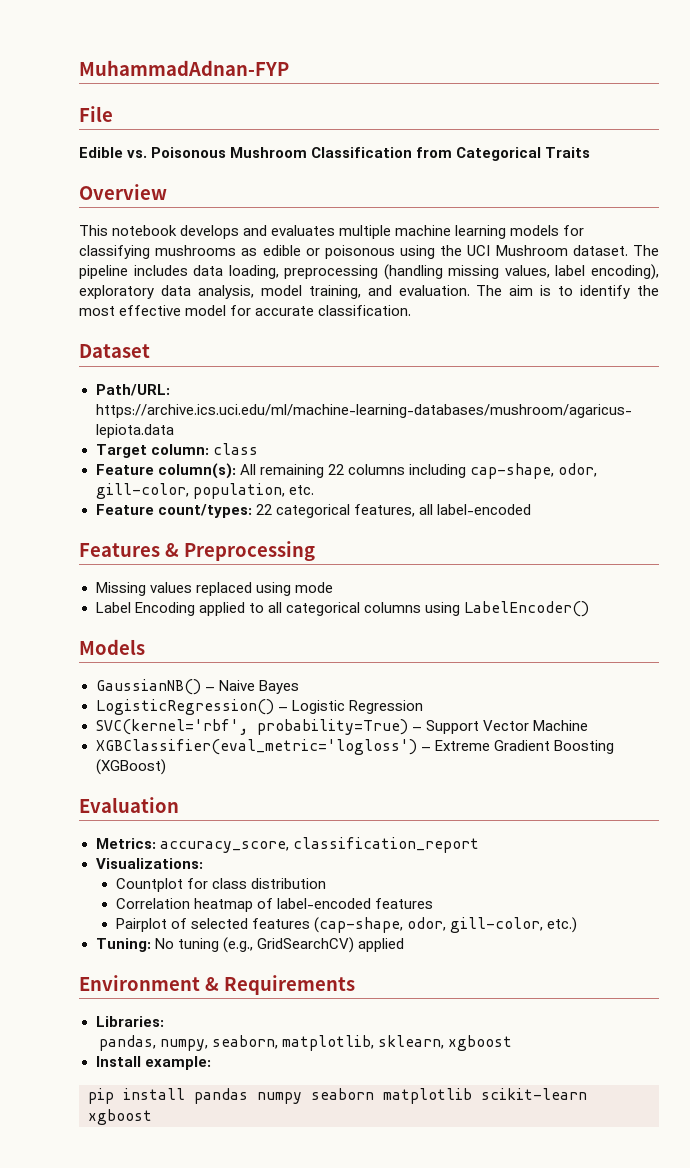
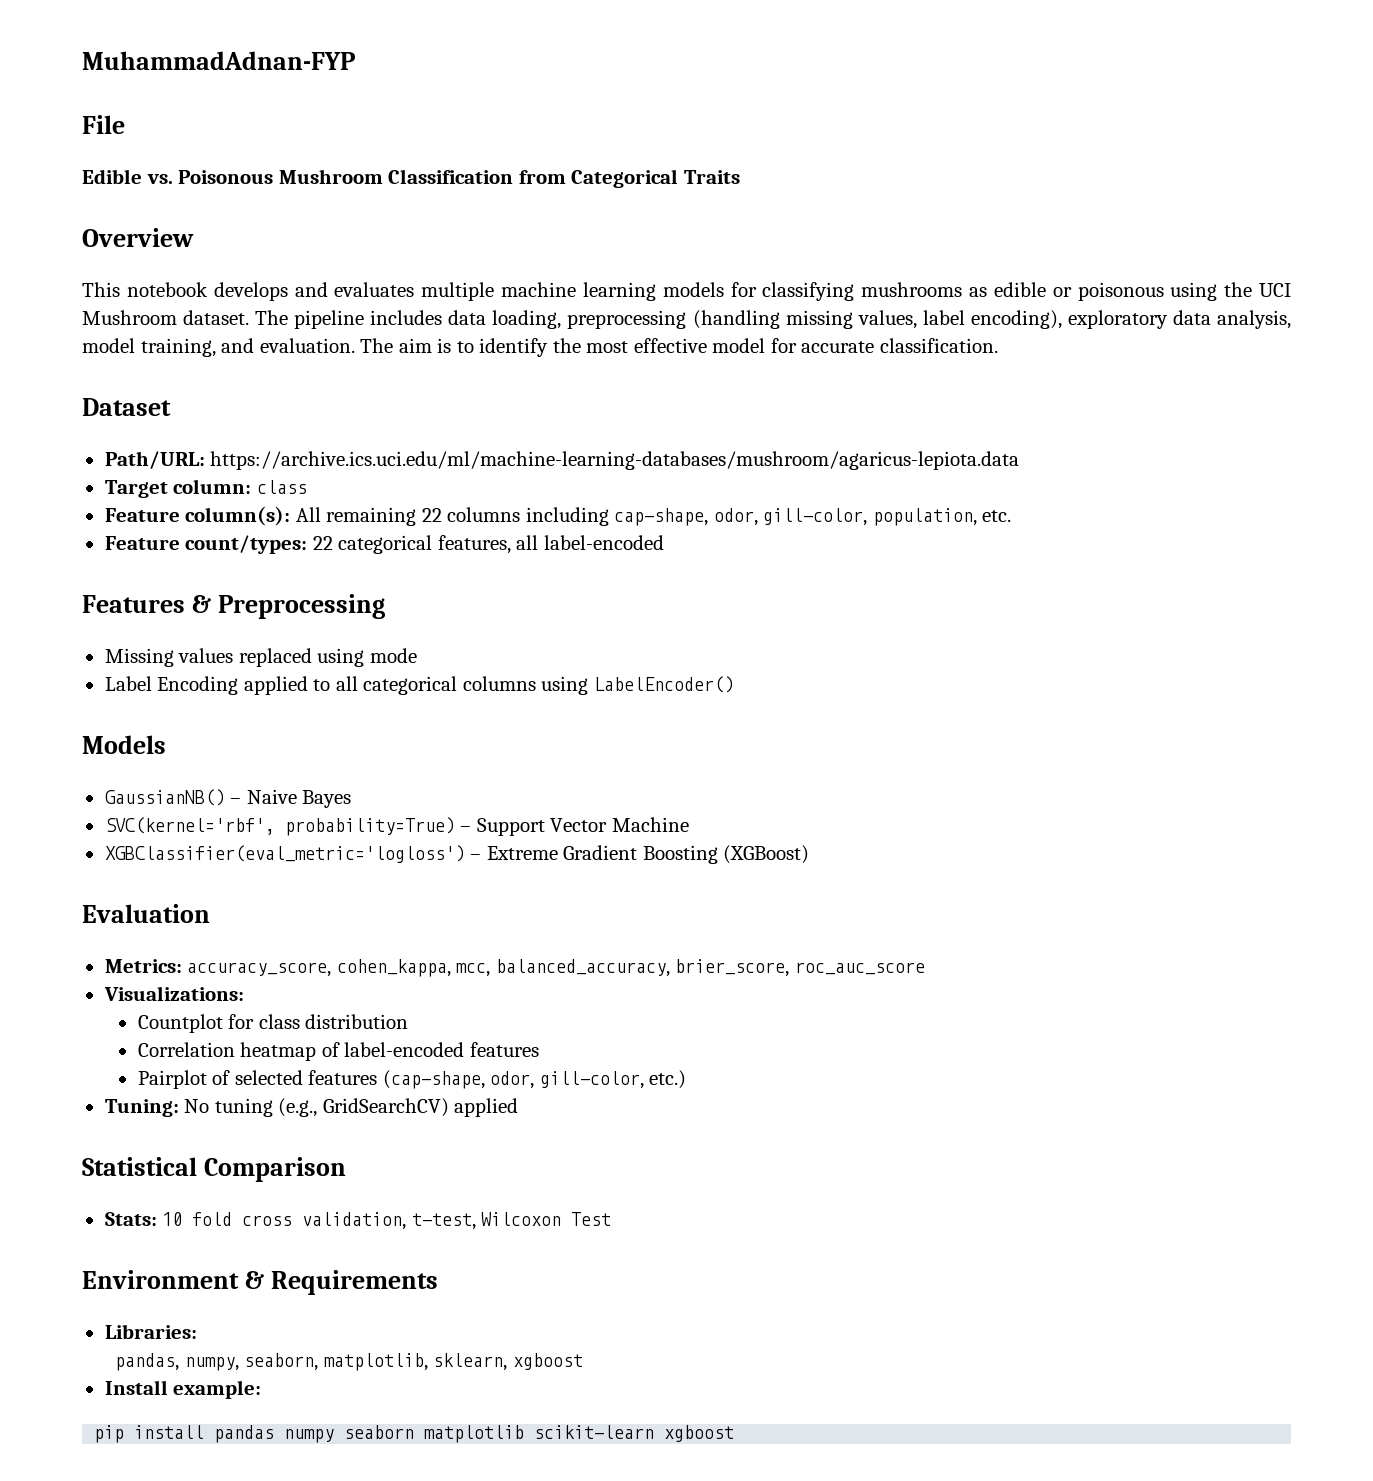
- LogisticRegression() – Logistic Regression
- Metrics: accuracy_score, classification_report
+ Metrics: accuracy_score, cohen_kappa, mcc, balanced_accuracy, brier_score, roc_auc_score
+ Statistical Comparison
+ Stats: 10 fold cross validation, t-test, Wilcoxon Test

